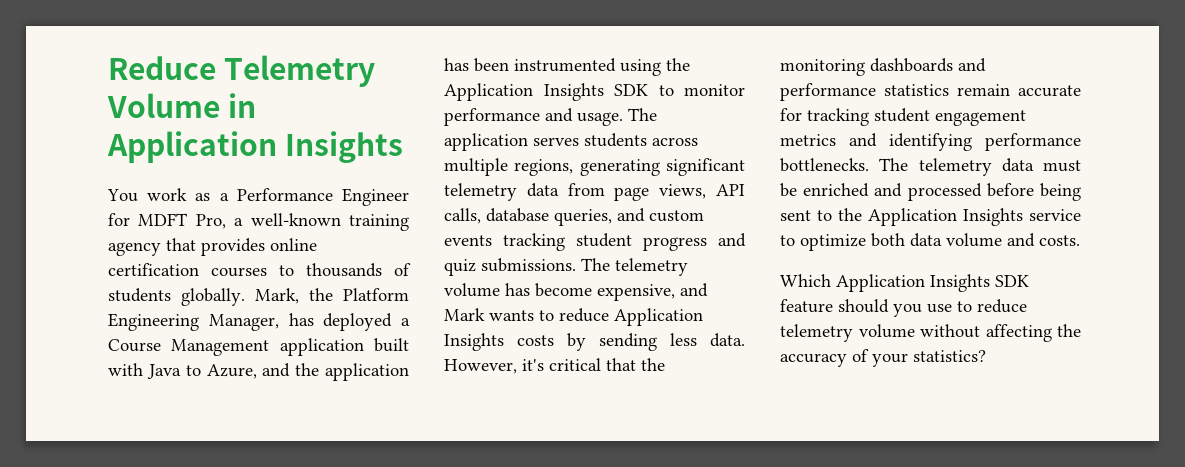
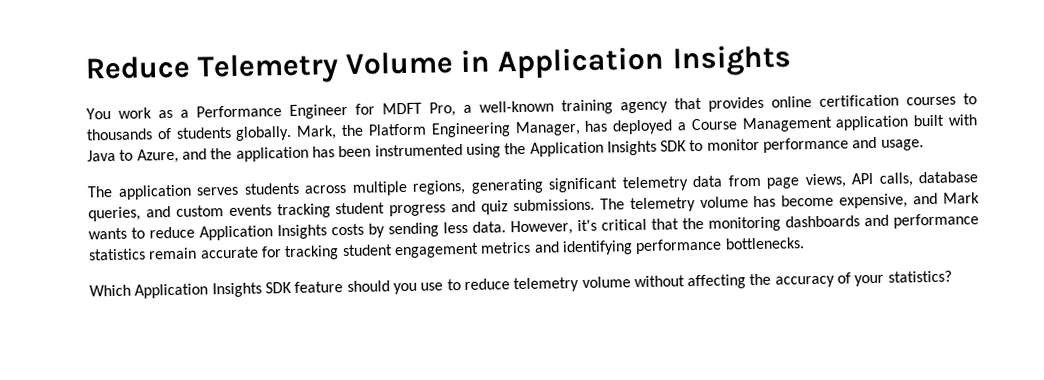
- Mark, the Platform Engineering Manager, has deployed a Course Management application built with Java to Azure, and the application has been instrumented using the Application Insights SDK to monitor performance and usage. The application serves students across multiple regions, generating significant telemetry data from page views, API calls, database queries, and custom events tracking student progress and quiz submissions.
+ Mark, the Platform Engineering Manager, has deployed a Course Management application built with Java to Azure, and the application has been instrumented using the Application Insights SDK to monitor performance and usage.
+ The application serves students across multiple regions, generating significant telemetry data from page views, API calls, database queries, and custom events tracking student progress and quiz submissions.
- The telemetry data must be enriched and processed before being sent to the Application Insights service to optimize both data volume and costs.

